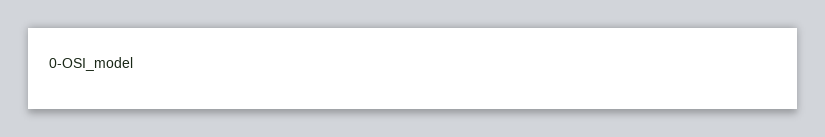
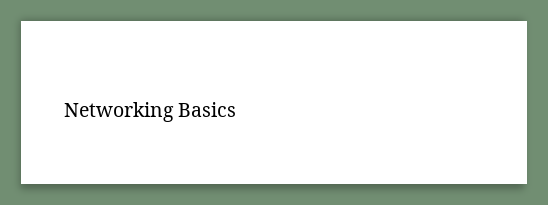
- 0-OSI_model
+ Networking Basics

